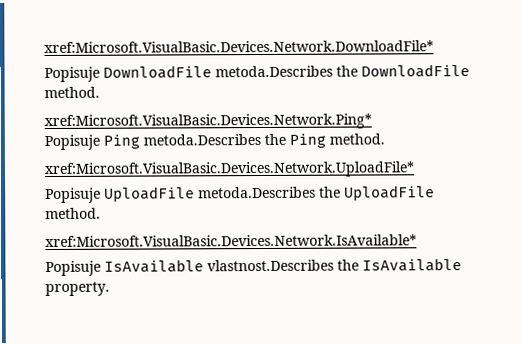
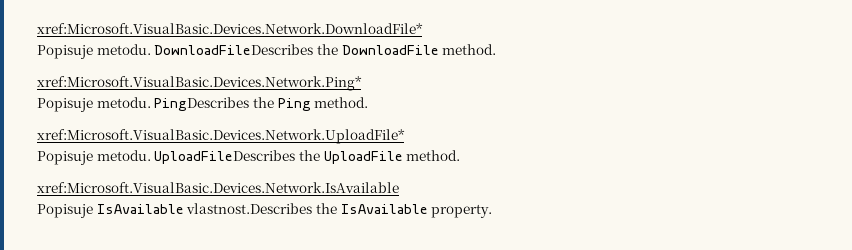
- Popisuje DownloadFile metoda.Describes the DownloadFile method.
+ Popisuje metodu. DownloadFileDescribes the DownloadFile method.
- Popisuje Ping metoda.Describes the Ping method.
+ Popisuje metodu. PingDescribes the Ping method.
- Popisuje UploadFile metoda.Describes the UploadFile method.
+ Popisuje metodu. UploadFileDescribes the UploadFile method.
- xref:Microsoft.VisualBasic.Devices.Network.IsAvailable*
+ xref:Microsoft.VisualBasic.Devices.Network.IsAvailable

